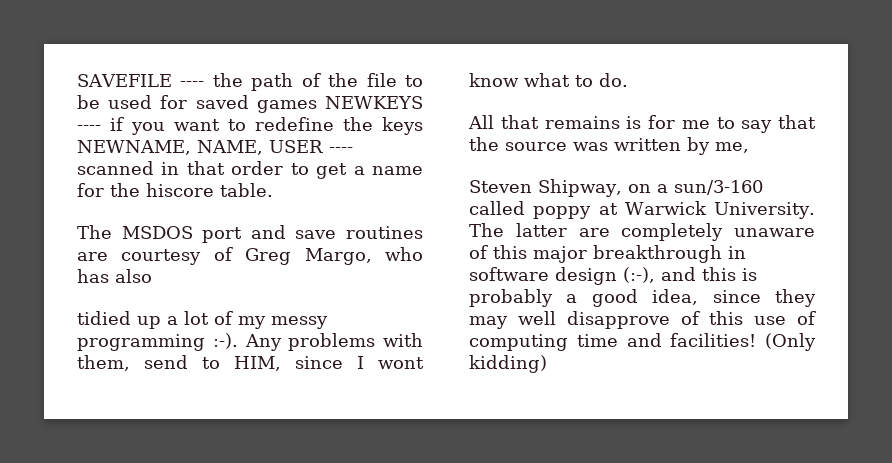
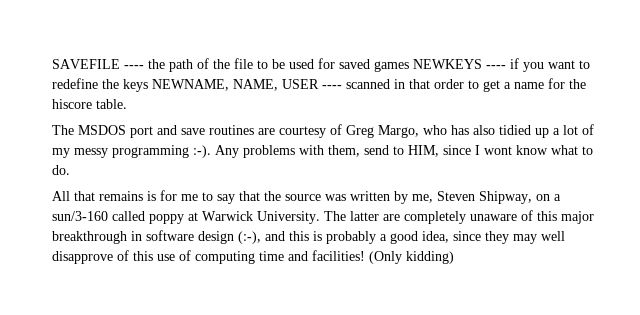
- The MSDOS port and save routines are courtesy of Greg Margo, who has also
- tidied up a lot of my messy programming :-).
+ The MSDOS port and save routines are courtesy of Greg Margo, who has also tidied up a lot of my messy programming :-).
- All that remains is for me to say that the source was written by me,
- Steven Shipway, on a sun/3-160 called poppy at Warwick University.
+ All that remains is for me to say that the source was written by me, Steven Shipway, on a sun/3-160 called poppy at Warwick University.

